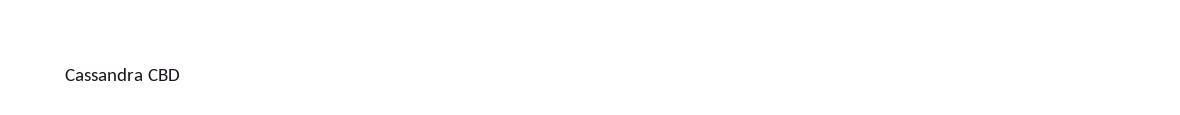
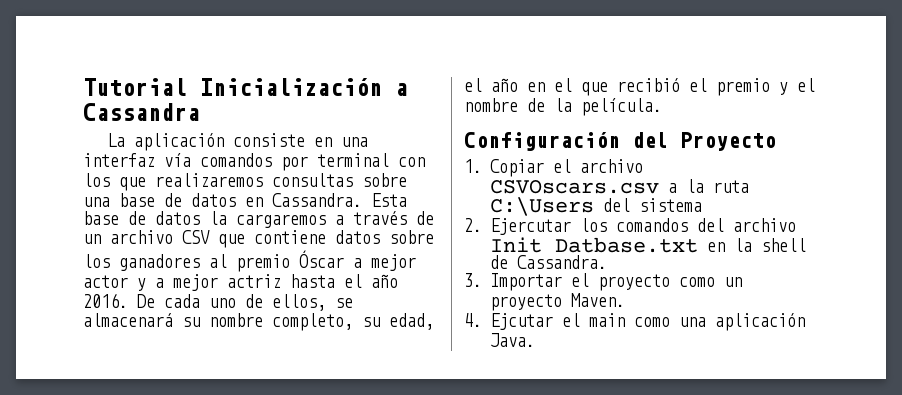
- Cassandra CBD
+ Tutorial Inicialización a Cassandra
+ La aplicación consiste en una interfaz vía comandos por terminal con los que realizaremos consultas sobre una base de datos en Cassandra. Esta base de datos la cargaremos a través de un archivo CSV que contiene datos sobre los ganadores al premio Óscar a mejor actor y a mejor actriz hasta el año 2016. De cada uno de ellos, se almacenará su nombre completo, su edad, el año en el que recibió el premio y el nombre de la película.
+ Configuración del Proyecto
+ 1. Copiar el archivo CSVOscars.csv a la ruta C:\Users del sistema
+ 2. Ejercutar los comandos del archivo Init Datbase.txt en la shell de Cassandra.
+ 3. Importar el proyecto como un proyecto Maven.
+ 4. Ejcutar el main como una aplicación Java.

